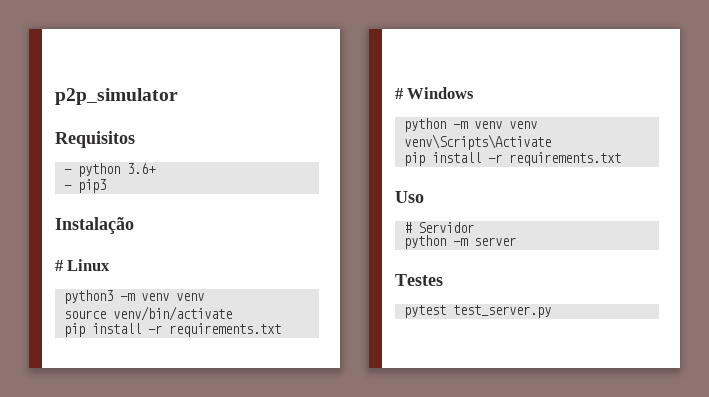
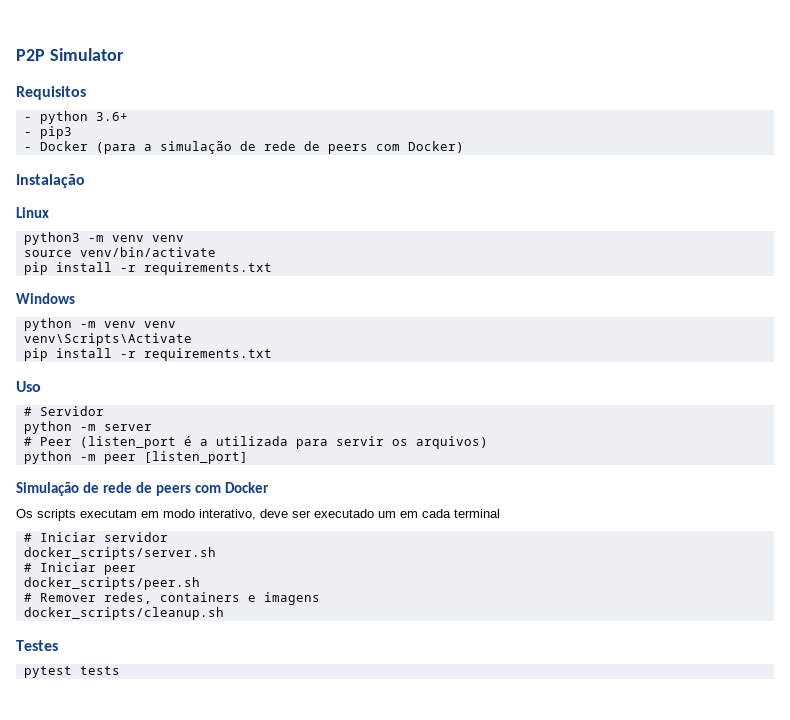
- p2p_simulator
+ P2P Simulator
+ - Docker (para a simulação de rede de peers com Docker)
- # Linux
+ Linux
- # Windows
+ Windows
+ # Peer (listen_port é a utilizada para servir os arquivos)
+ python -m peer [listen_port]
+ Simulação de rede de peers com Docker
+ Os scripts executam em modo interativo, deve ser executado um em cada terminal
+ # Iniciar servidor
+ docker_scripts/server.sh
+ # Iniciar peer
+ docker_scripts/peer.sh
+ # Remover redes, containers e imagens
+ docker_scripts/cleanup.sh
- pytest test_server.py
+ pytest tests

